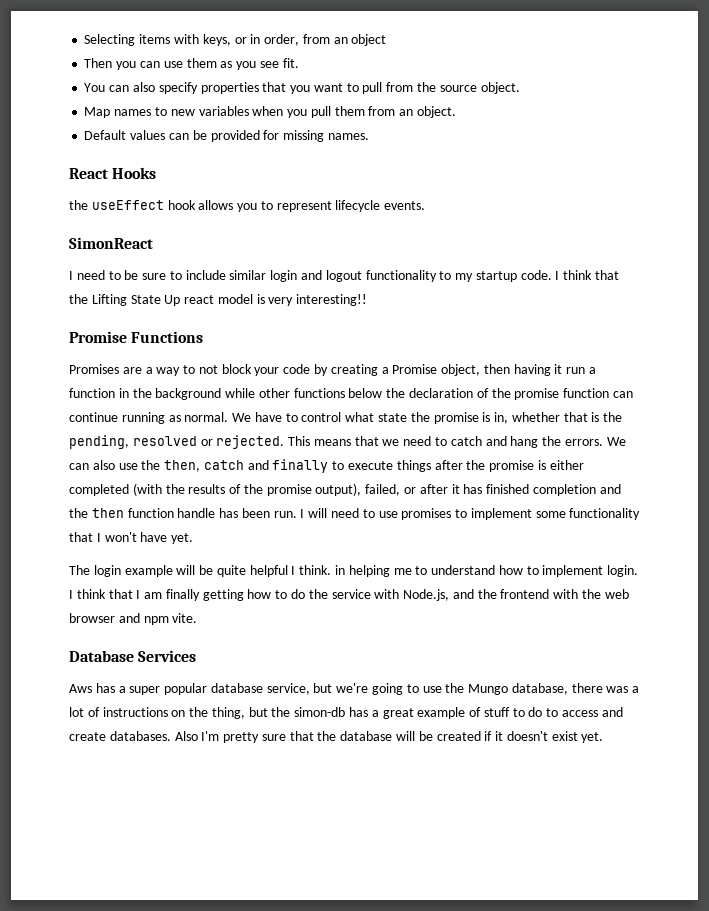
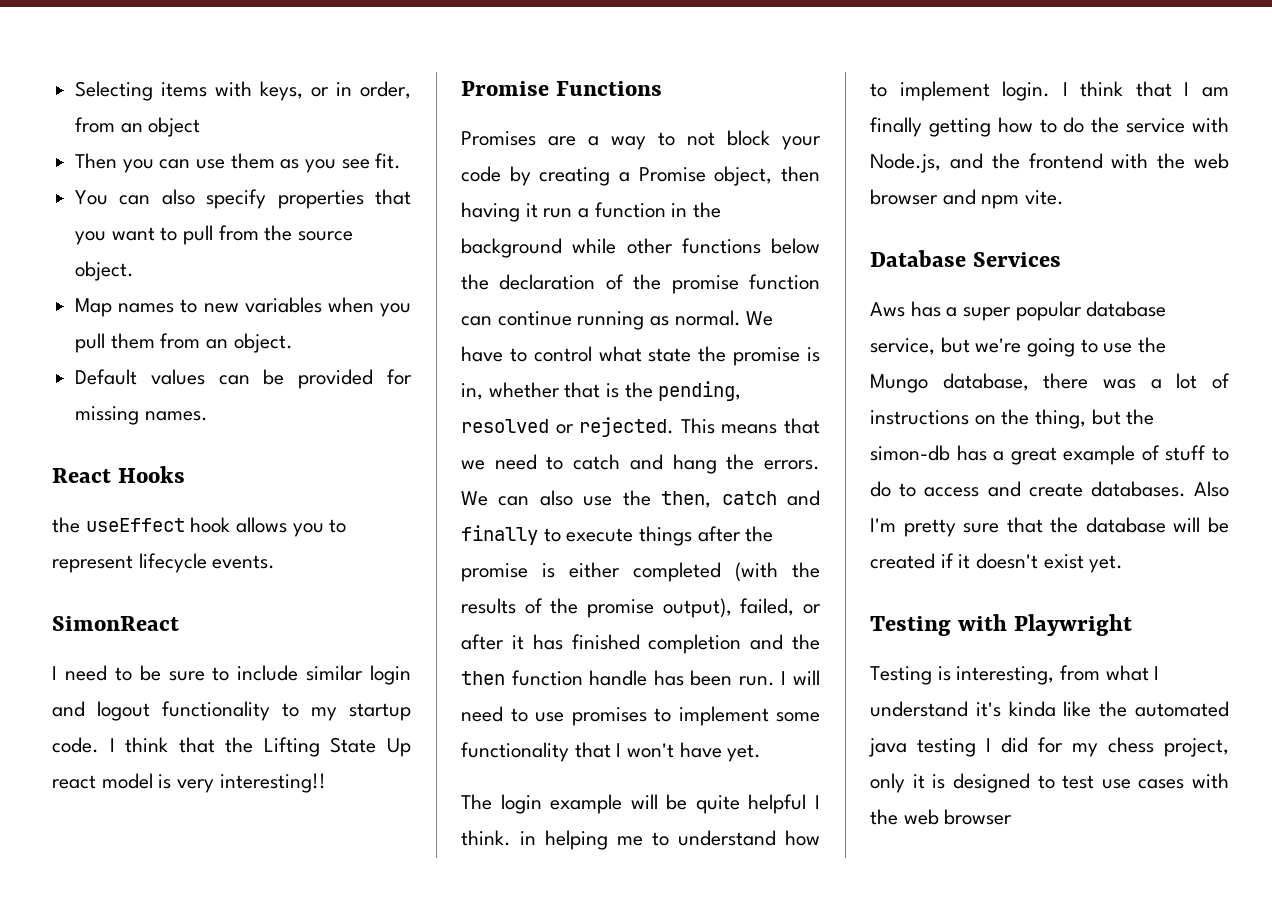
+ Testing with Playwright
+ Testing is interesting, from what I understand it's kinda like the automated java testing I did for my chess project, only it is designed to test use cases with the web browser

